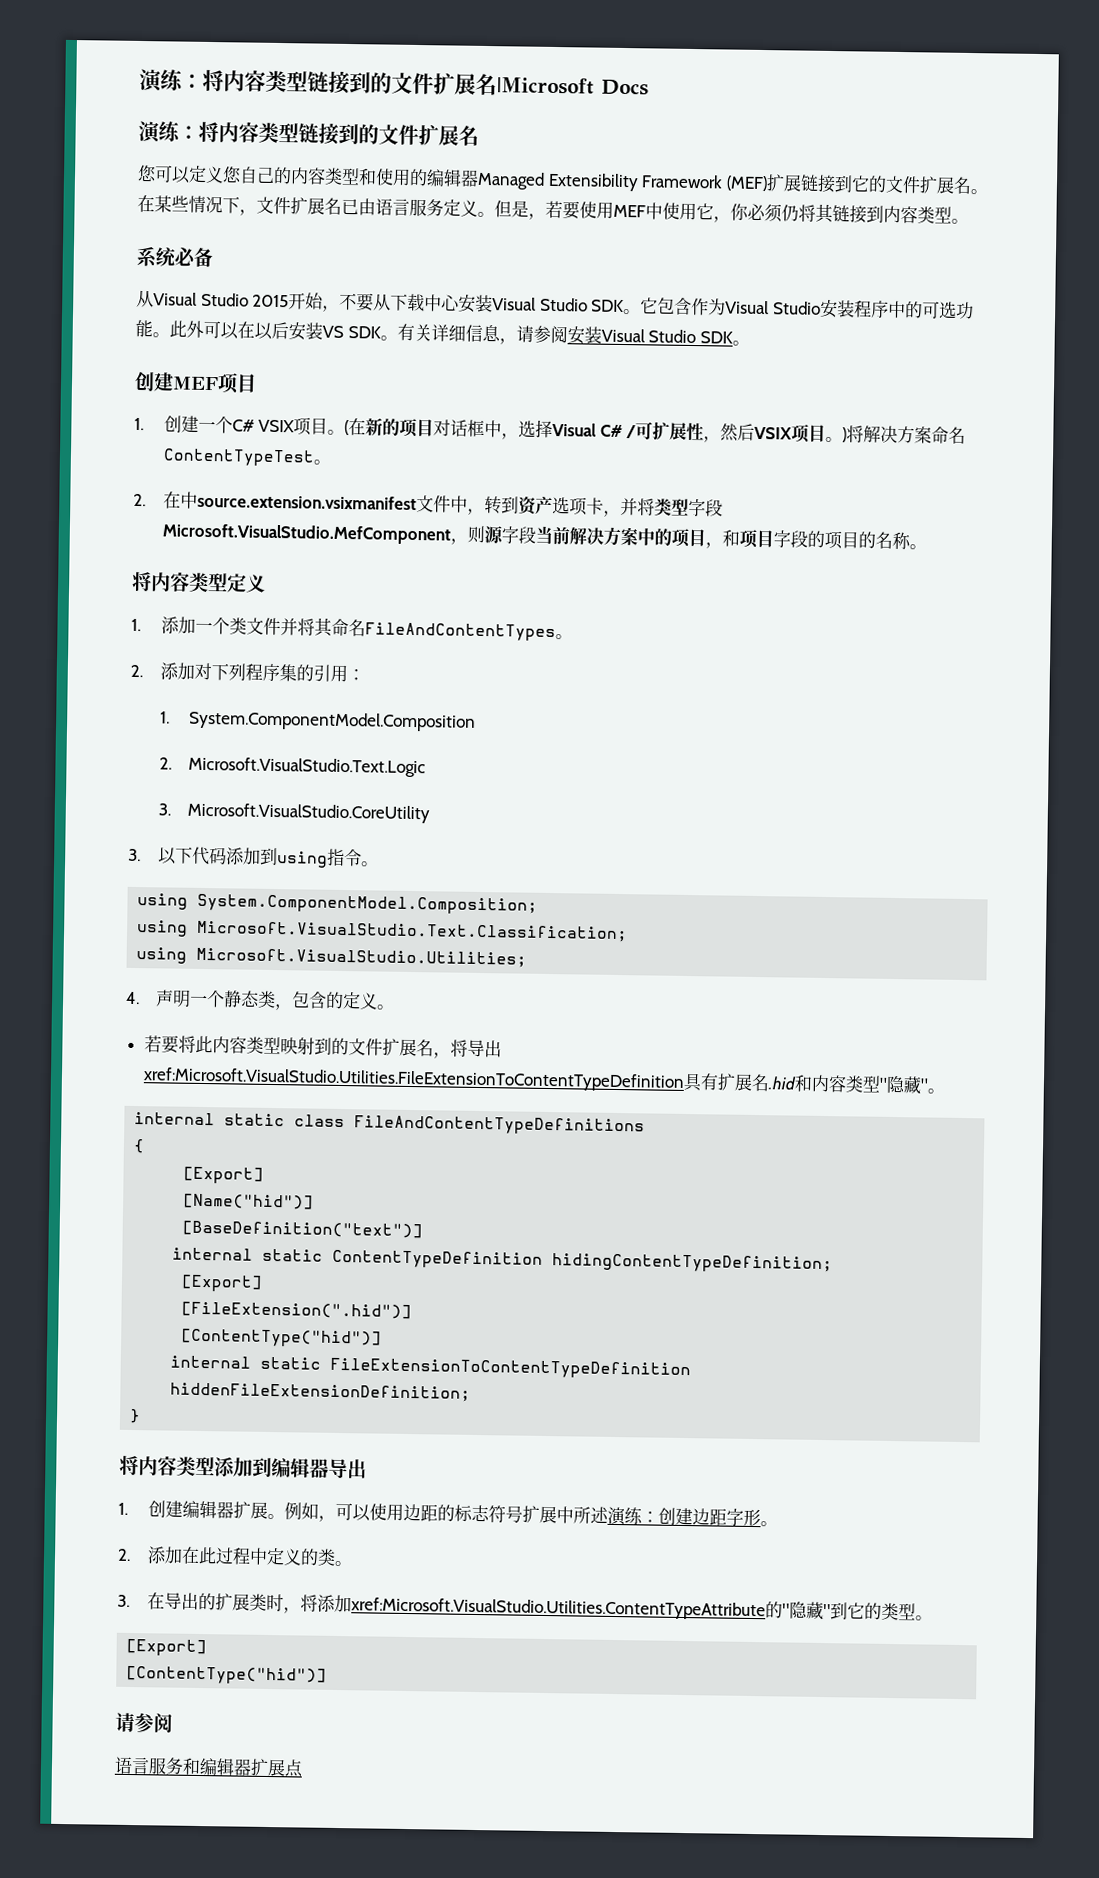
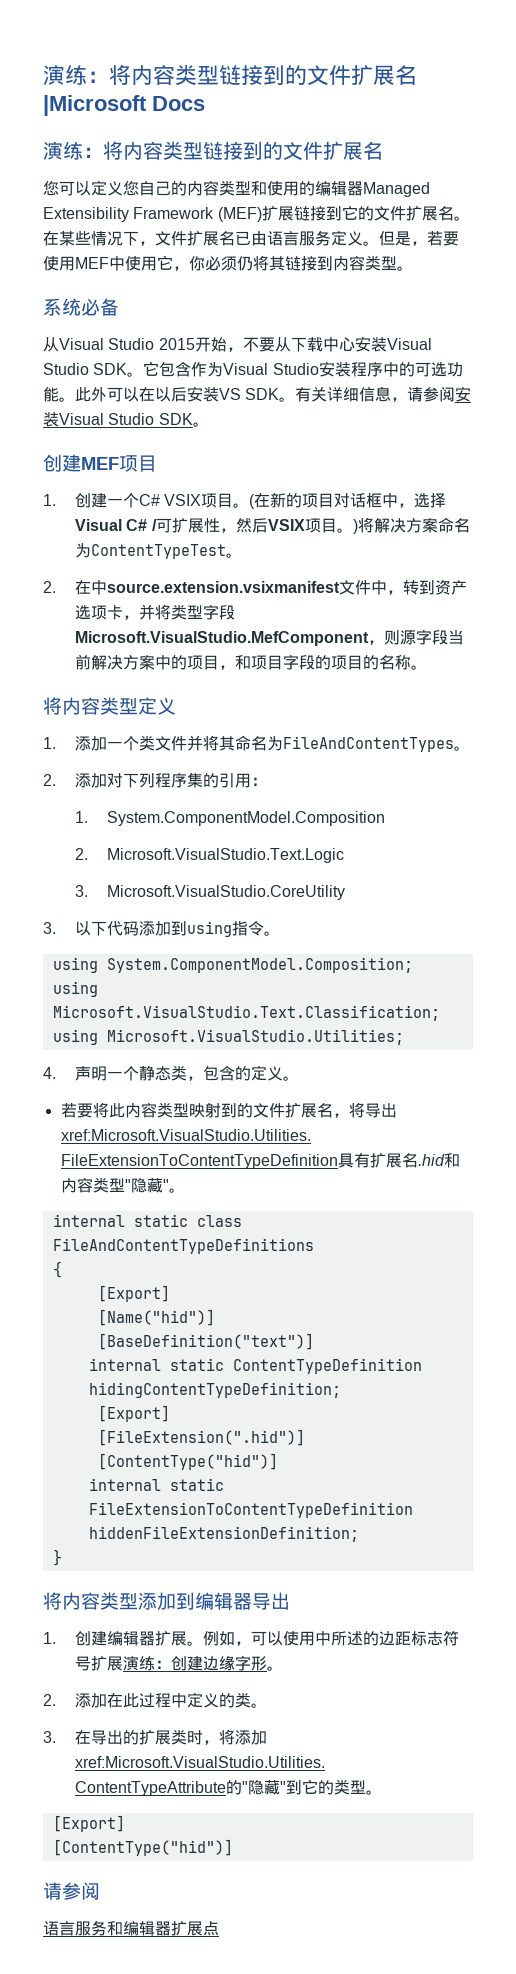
- (在新的项目对话框中，选择Visual C# /可扩展性，然后VSIX项目。)将解决方案命名ContentTypeTest。
+ (在新的项目对话框中，选择Visual C# /可扩展性，然后VSIX项目。)将解决方案命名为ContentTypeTest。
- 1.添加一个类文件并将其命名FileAndContentTypes。
+ 1.添加一个类文件并将其命名为FileAndContentTypes。
- 例如，可以使用边距的标志符号扩展中所述演练：创建边距字形。
+ 例如，可以使用中所述的边距标志符号扩展演练：创建边缘字形。

